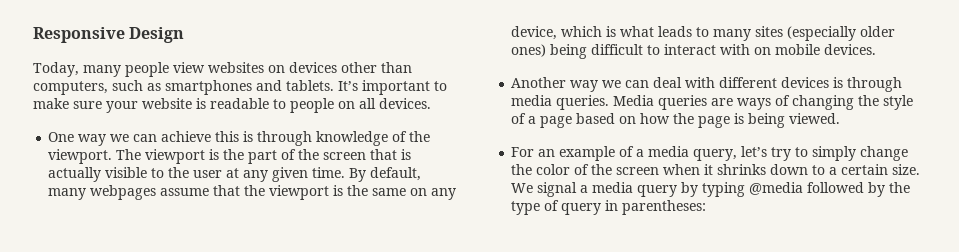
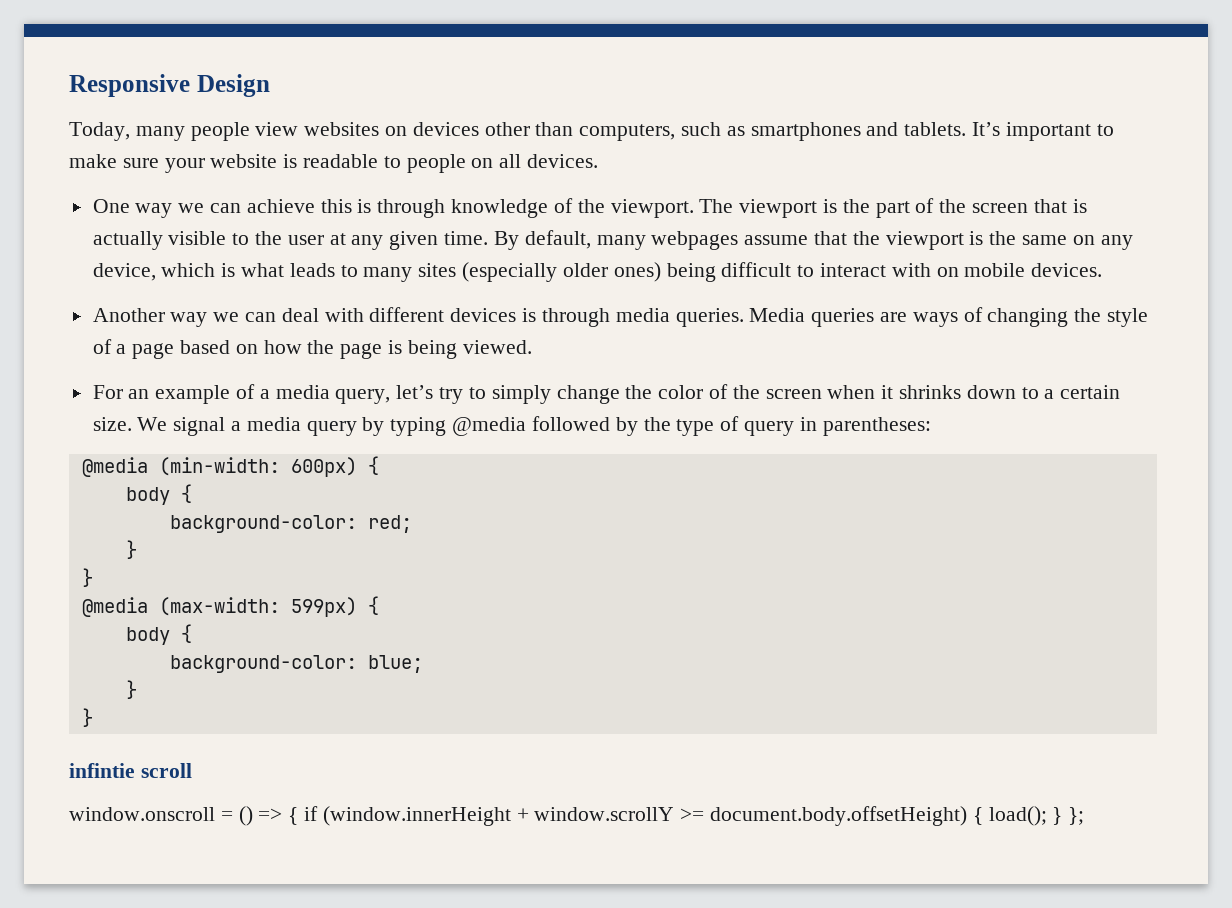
+ @media (min-width: 600px) {
+ body {
+ background-color: red;
+ }
+ }
+ @media (max-width: 599px) {
+ body {
+ background-color: blue;
+ }
+ }
+ infintie scroll
+ window.onscroll = () => { if (window.innerHeight + window.scrollY >= document.body.offsetHeight) { load(); } };

